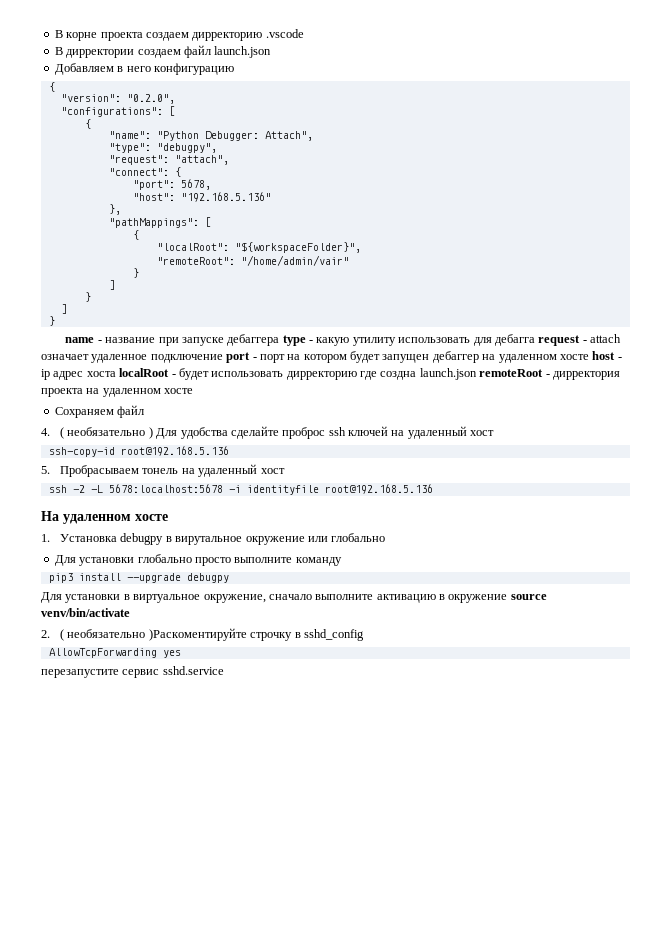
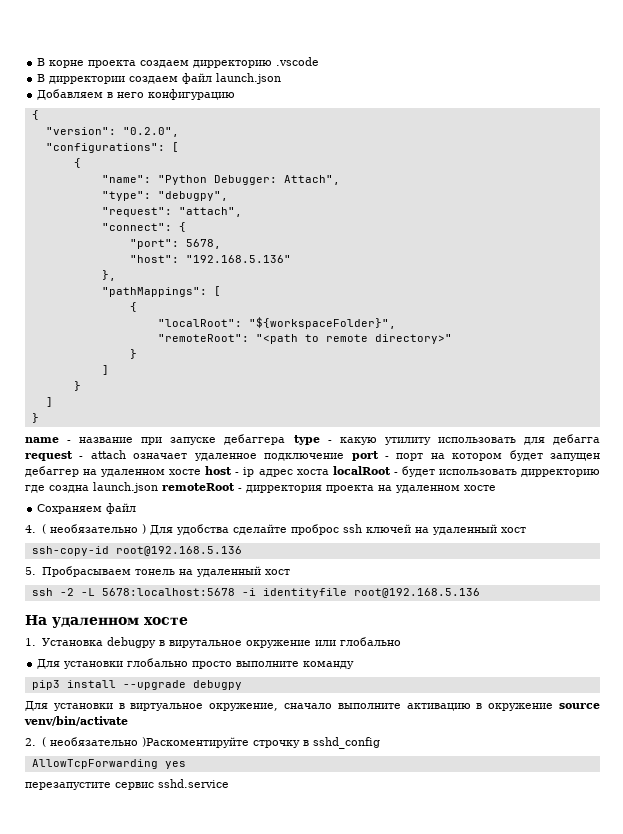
- "remoteRoot": "/home/admin/vair"
+ "remoteRoot": "<path to remote directory>"

